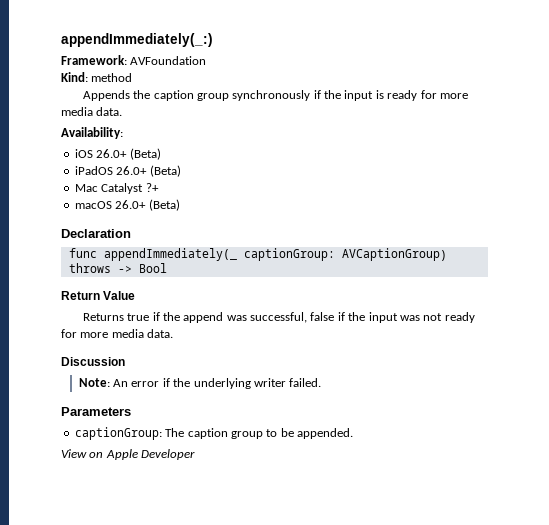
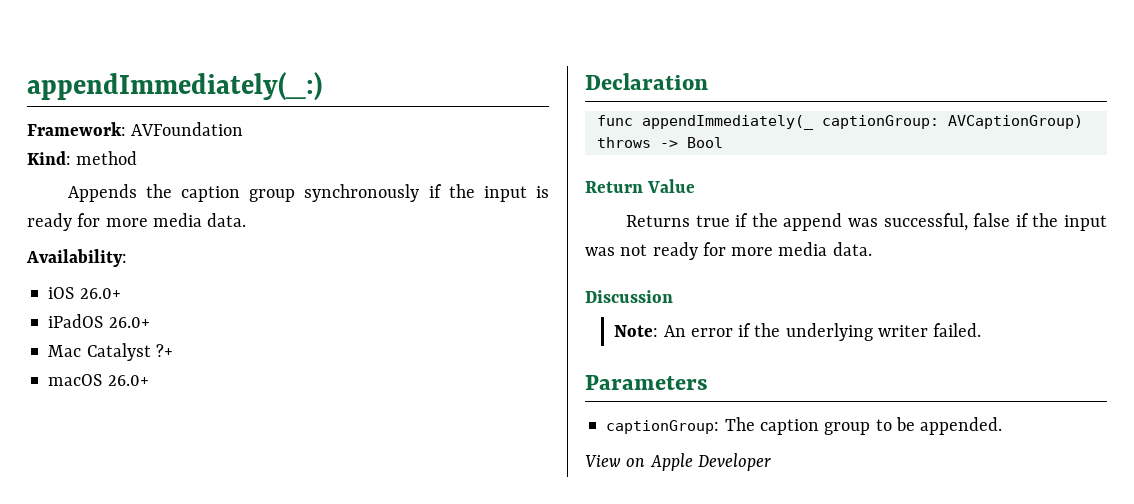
- iOS 26.0+ (Beta)
+ iOS 26.0+
- iPadOS 26.0+ (Beta)
+ iPadOS 26.0+
- macOS 26.0+ (Beta)
+ macOS 26.0+

